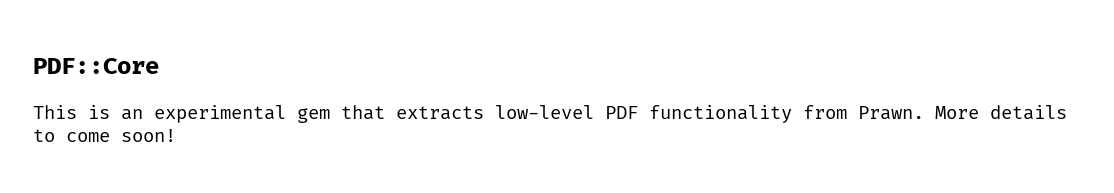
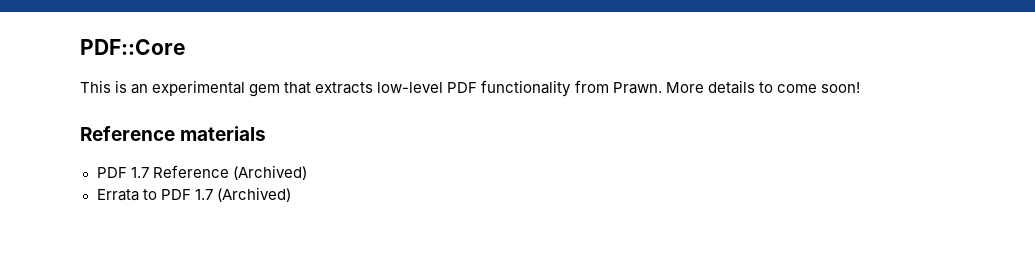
+ Reference materials
+ PDF 1.7 Reference (Archived)
+ Errata to PDF 1.7 (Archived)

